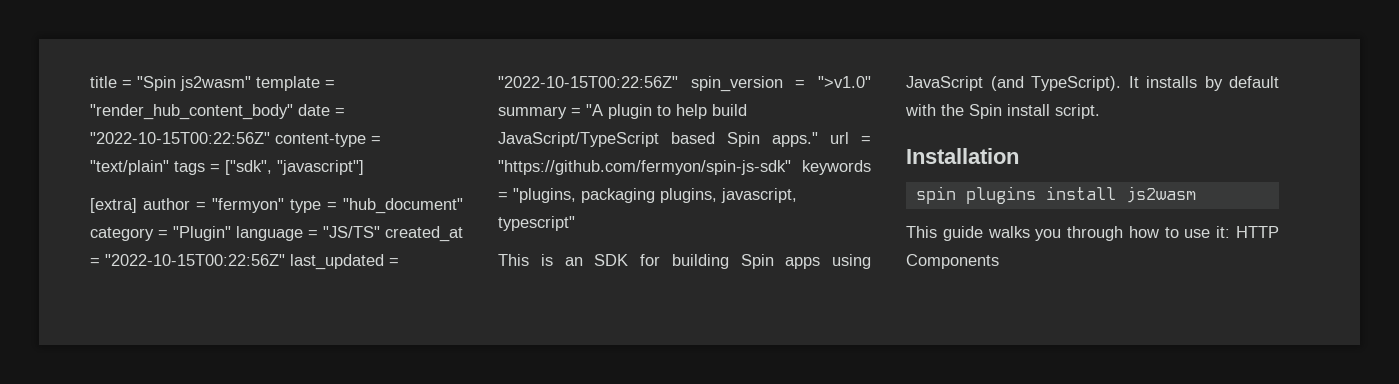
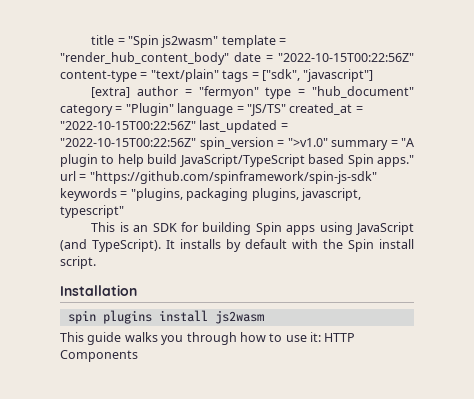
- [extra] author = "fermyon" type = "hub_document" category = "Plugin" language = "JS/TS" created_at = "2022-10-15T00:22:56Z" last_updated = "2022-10-15T00:22:56Z" spin_version = ">v1.0" summary = "A plugin to help build JavaScript/TypeScript based Spin apps." url = "https://github.com/fermyon/spin-js-sdk" keywords = "plugins, packaging plugins, javascript, typescript"
+ [extra] author = "fermyon" type = "hub_document" category = "Plugin" language = "JS/TS" created_at = "2022-10-15T00:22:56Z" last_updated = "2022-10-15T00:22:56Z" spin_version = ">v1.0" summary = "A plugin to help build JavaScript/TypeScript based Spin apps." url = "https://github.com/spinframework/spin-js-sdk" keywords = "plugins, packaging plugins, javascript, typescript"

